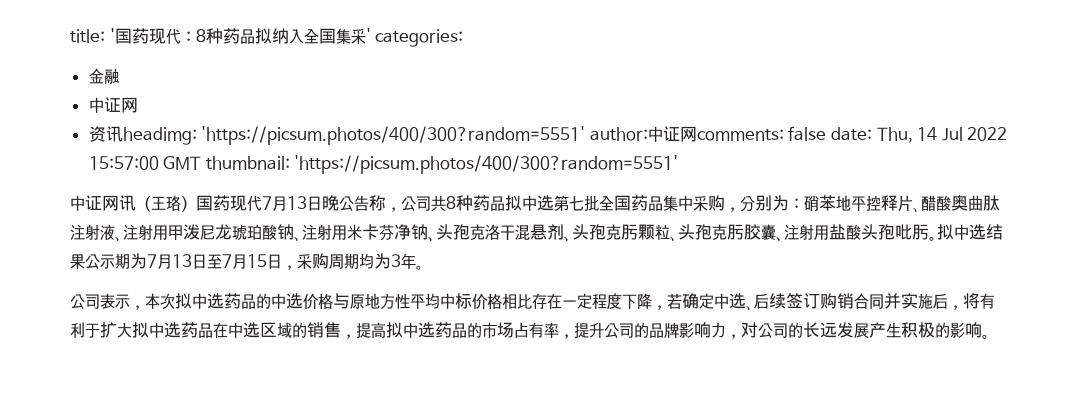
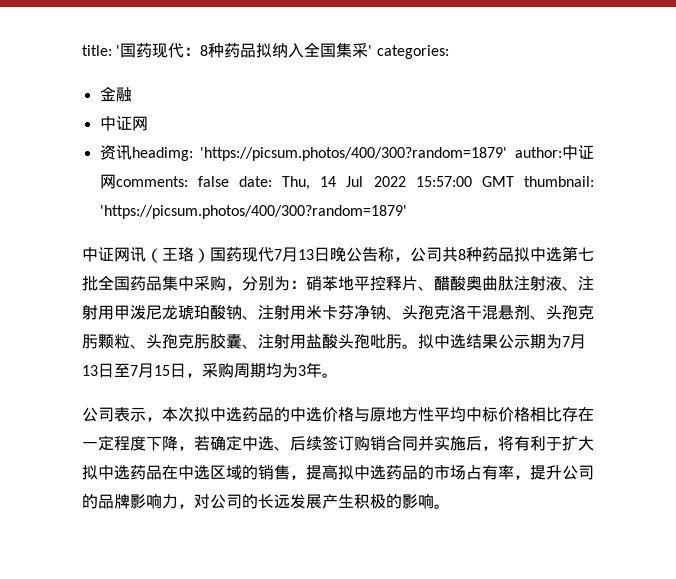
- 资讯headimg: 'https://picsum.photos/400/300?random=5551' author:中证网comments: false date: Thu, 14 Jul 2022 15:57:00 GMT thumbnail: 'https://picsum.photos/400/300?random=5551'
+ 资讯headimg: 'https://picsum.photos/400/300?random=1879' author:中证网comments: false date: Thu, 14 Jul 2022 15:57:00 GMT thumbnail: 'https://picsum.photos/400/300?random=1879'

